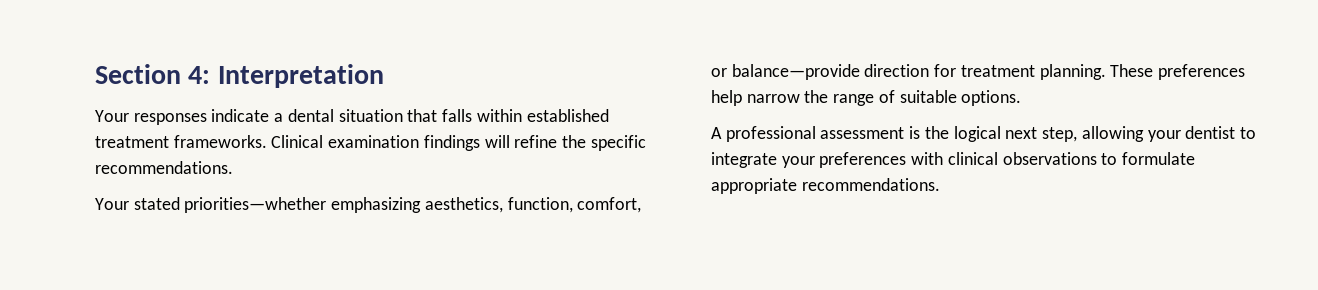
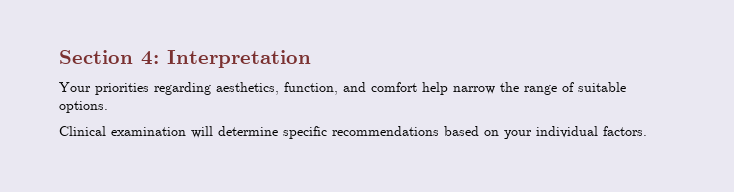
- Your responses indicate a dental situation that falls within established treatment frameworks. Clinical examination findings will refine the specific recommendations.
- Your stated priorities—whether emphasizing aesthetics, function, comfort, or balance—provide direction for treatment planning. These preferences help narrow the range of suitable options.
+ Your priorities regarding aesthetics, function, and comfort help narrow the range of suitable options.
- A professional assessment is the logical next step, allowing your dentist to integrate your preferences with clinical observations to formulate appropriate recommendations.
+ Clinical examination will determine specific recommendations based on your individual factors.

